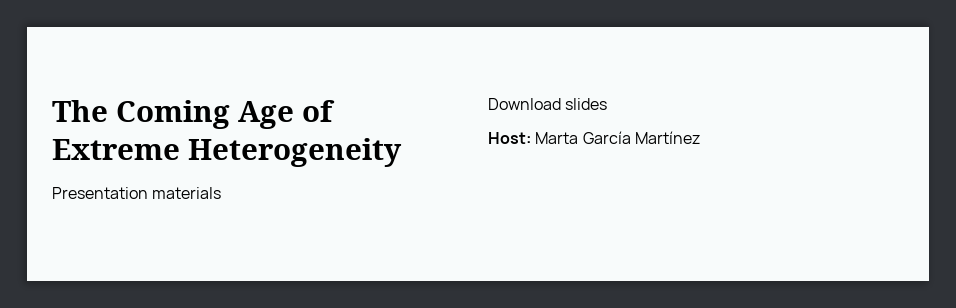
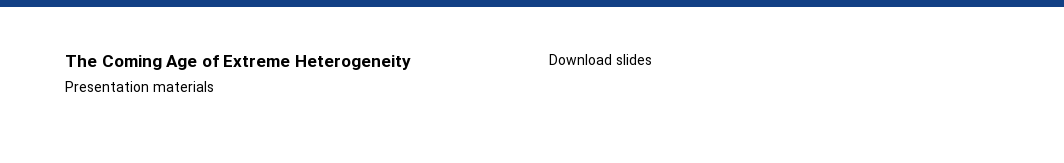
- Host: Marta García Martínez

